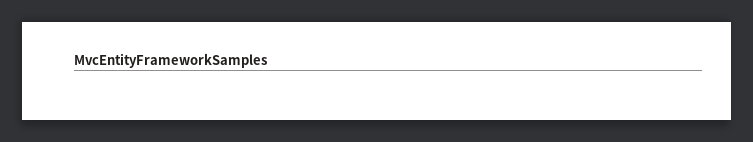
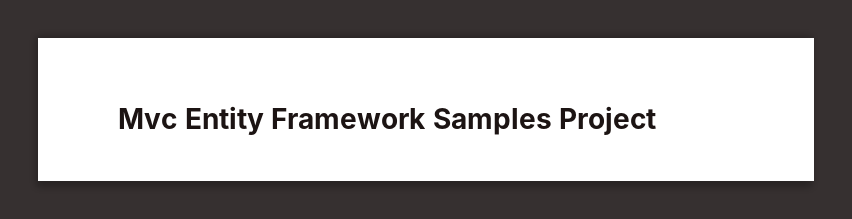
- MvcEntityFrameworkSamples
+ Mvc Entity Framework Samples Project

